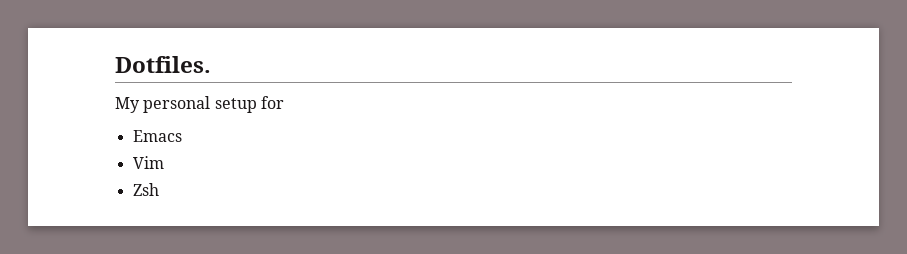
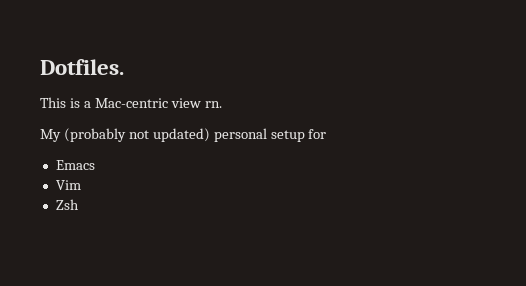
- My personal setup for
+ This is a Mac-centric view rn.
+ My (probably not updated) personal setup for

